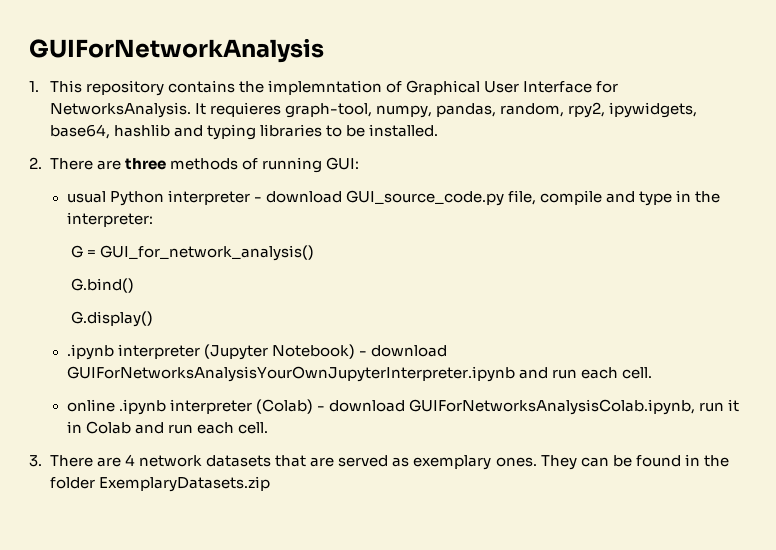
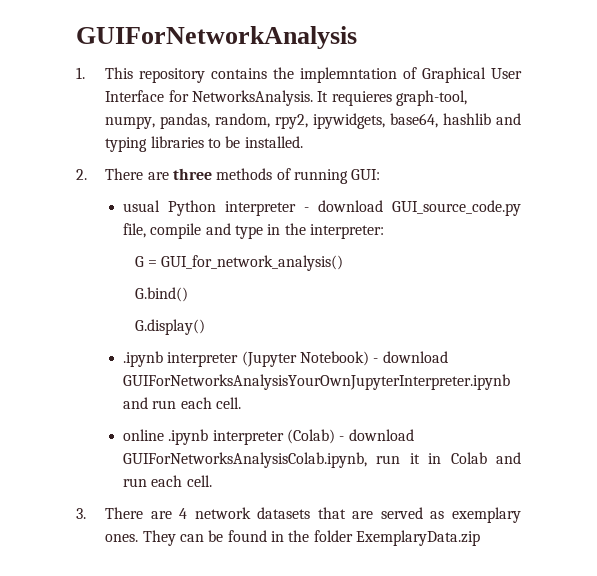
- They can be found in the folder ExemplaryDatasets.zip
+ They can be found in the folder ExemplaryData.zip

